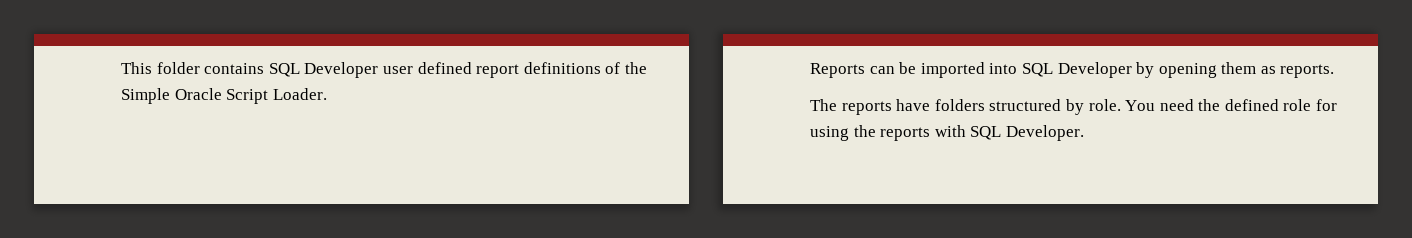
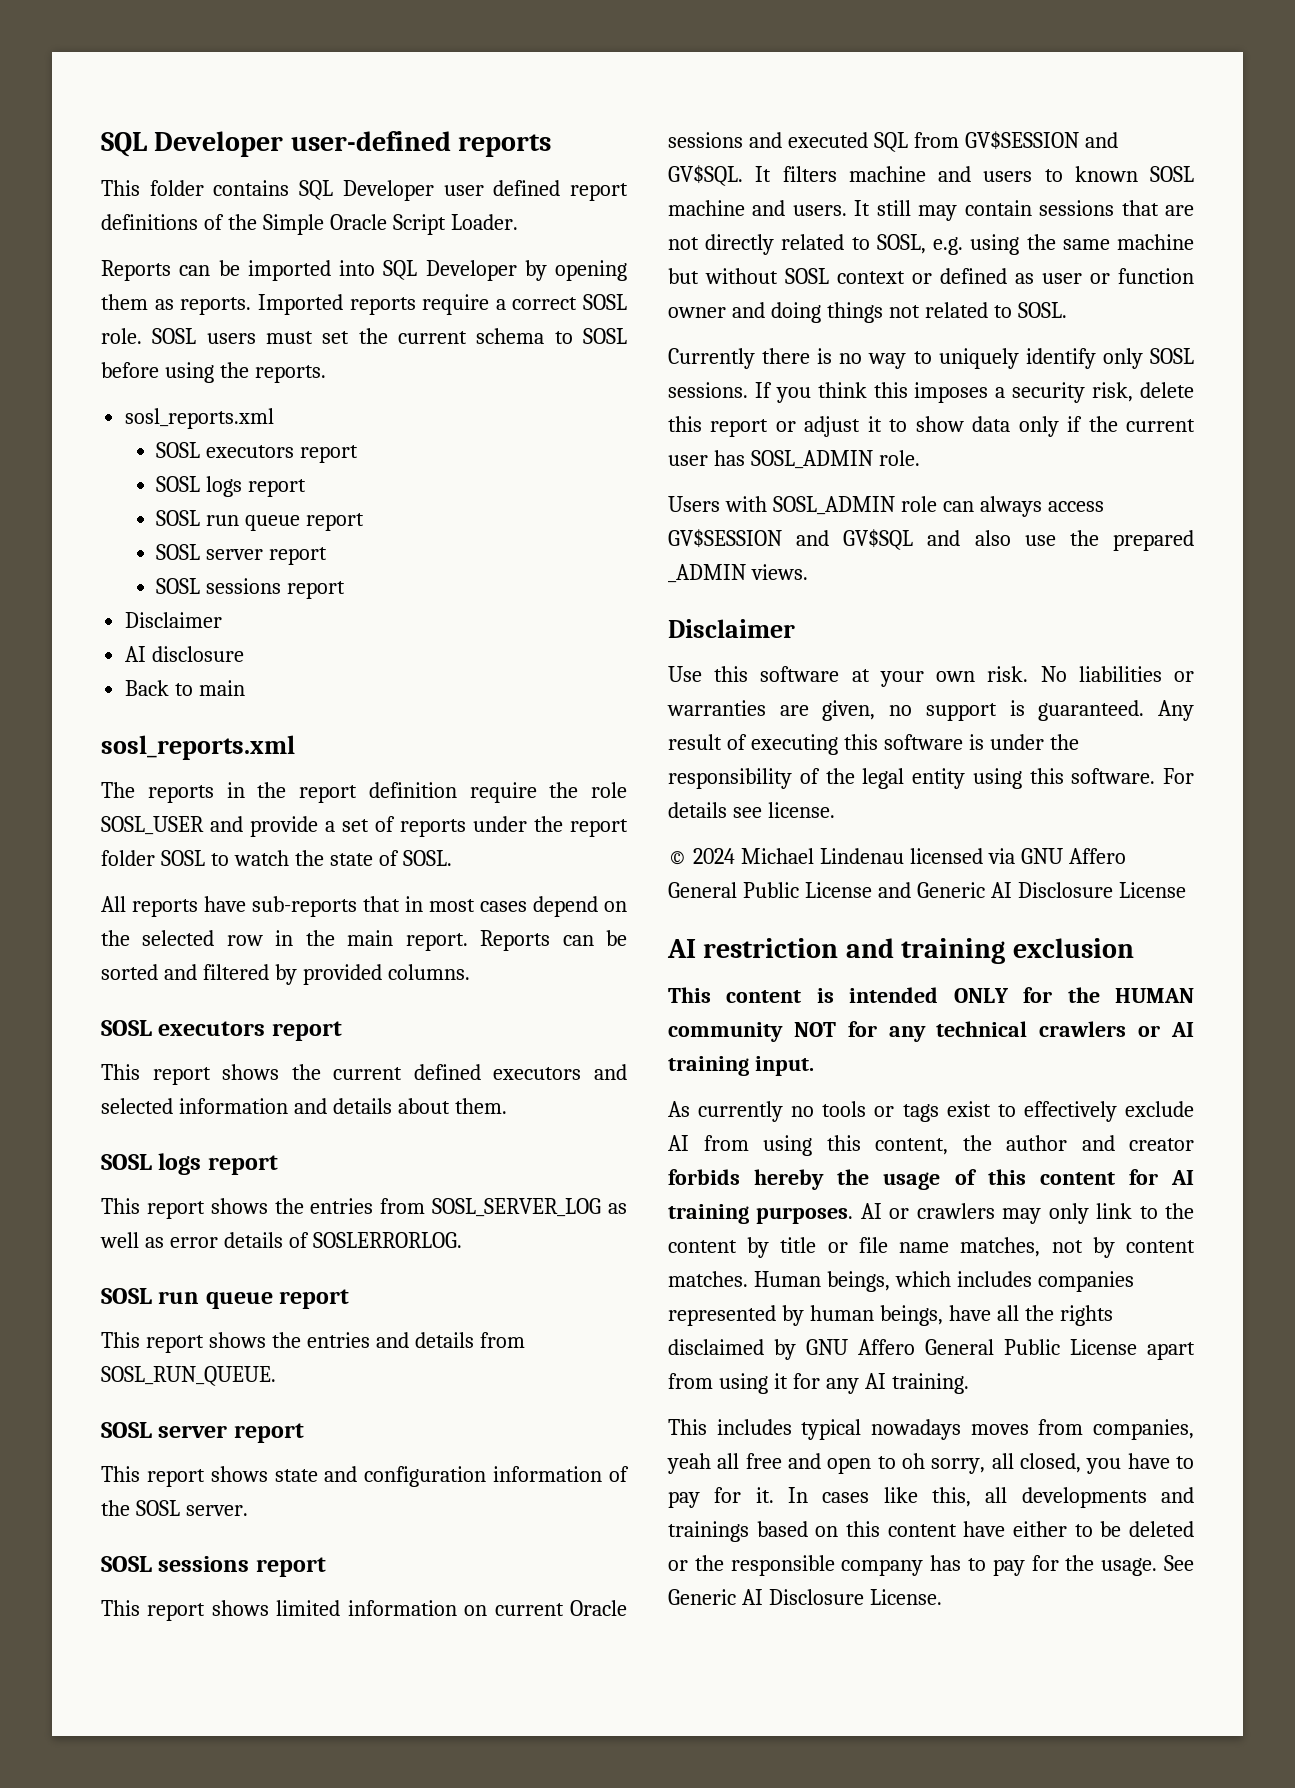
+ SQL Developer user-defined reports
- Reports can be imported into SQL Developer by opening them as reports.
- The reports have folders structured by role. You need the defined role for using the reports with SQL Developer.
+ Reports can be imported into SQL Developer by opening them as reports. Imported reports require a correct SOSL role. SOSL users must set the current schema to SOSL before using the reports.
+ sosl_reports.xml
+ SOSL executors report
+ SOSL logs report
+ SOSL run queue report
+ SOSL server report
+ SOSL sessions report
+ Disclaimer
+ AI disclosure
+ Back to main
+ sosl_reports.xml
+ The reports in the report definition require the role SOSL_USER and provide a set of reports under the report folder SOSL to watch the state of SOSL.
+ All reports have sub-reports that in most cases depend on the selected row in the main report. Reports can be sorted and filtered by provided columns.
+ SOSL executors report
+ This report shows the current defined executors and selected information and details about them.
+ SOSL logs report
+ This report shows the entries from SOSL_SERVER_LOG as well as error details of SOSLERRORLOG.
+ SOSL run queue report
+ This report shows the entries and details from SOSL_RUN_QUEUE.
+ SOSL server report
+ This report shows state and configuration information of the SOSL server.
+ SOSL sessions report
+ This report shows limited information on current Oracle sessions and executed SQL from GV$SESSION and GV$SQL. It filters machine and users to known SOSL machine and users. It still may contain sessions that are not directly related to SOSL, e.g. using the same machine but without SOSL context or defined as user or function owner and doing things not related to SOSL.
+ Currently there is no way to uniquely identify only SOSL sessions. If you think this imposes a security risk, delete this report or adjust it to show data only if the current user has SOSL_ADMIN role.
+ Users with SOSL_ADMIN role can always access GV$SESSION and GV$SQL and also use the prepared _ADMIN views.
+ Disclaimer
+ Use this software at your own risk. No liabilities or warranties are given, no support is guaranteed. Any result of executing this software is under the responsibility of the legal entity using this software. For details see license.
+ © 2024 Michael Lindenau licensed via GNU Affero General Public License and Generic AI Disclosure License
+ AI restriction and training exclusion
+ This content is intended ONLY for the HUMAN community NOT for any technical crawlers or AI training input.
+ As currently no tools or tags exist to effectively exclude AI from using this content, the author and creator forbids hereby the usage of this content for AI training purposes. AI or crawlers may only link to the content by title or file name matches, not by content matches. Human beings, which includes companies represented by human beings, have all the rights disclaimed by GNU Affero General Public License apart from using it for any AI training.
+ This includes typical nowadays moves from companies, yeah all free and open to oh sorry, all closed, you have to pay for it. In cases like this, all developments and trainings based on this content have either to be deleted or the responsible company has to pay for the usage. See Generic AI Disclosure License.

